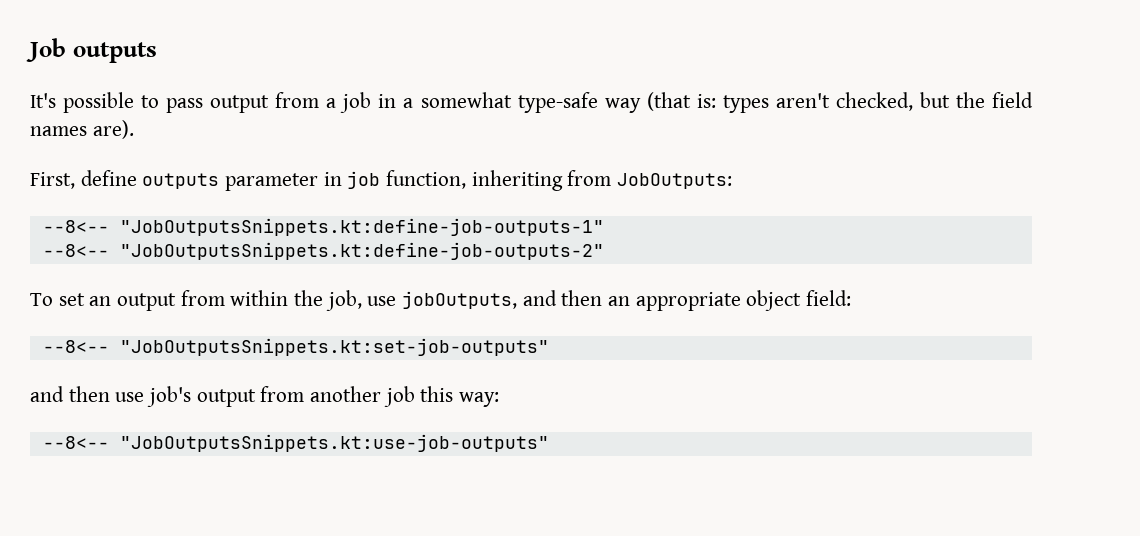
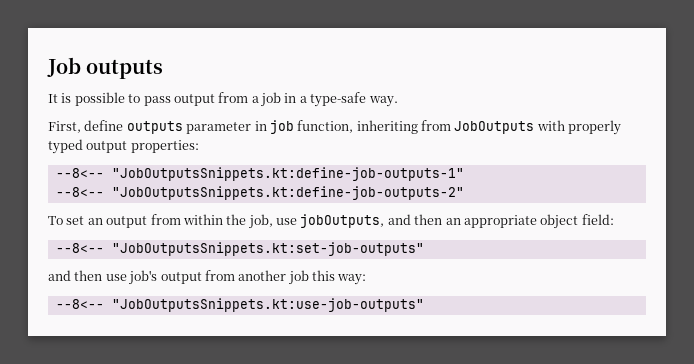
- It's possible to pass output from a job in a somewhat type-safe way (that is: types aren't checked, but the field names are).
+ It is possible to pass output from a job in a type-safe way.
- First, define outputs parameter in job function, inheriting from JobOutputs:
+ First, define outputs parameter in job function, inheriting from JobOutputs with properly typed output properties:

